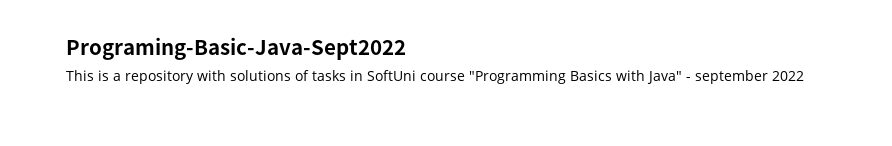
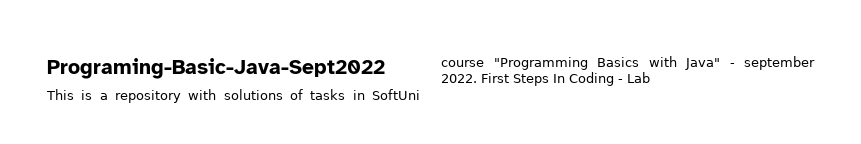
- This is a repository with solutions of tasks in SoftUni course "Programming Basics with Java" - september 2022
+ This is a repository with solutions of tasks in SoftUni course "Programming Basics with Java" - september 2022. First Steps In Coding - Lab

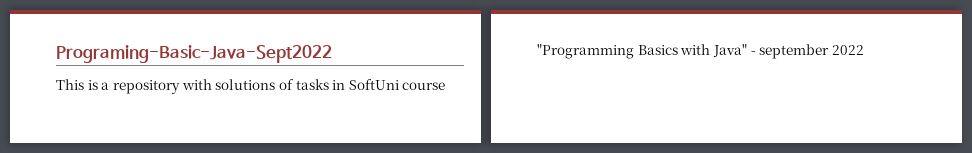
- This is a repository with solutions of tasks in SoftUni course "Programming Basics with Java" - september 2022. First Steps In Coding - Lab
+ This is a repository with solutions of tasks in SoftUni course "Programming Basics with Java" - september 2022

